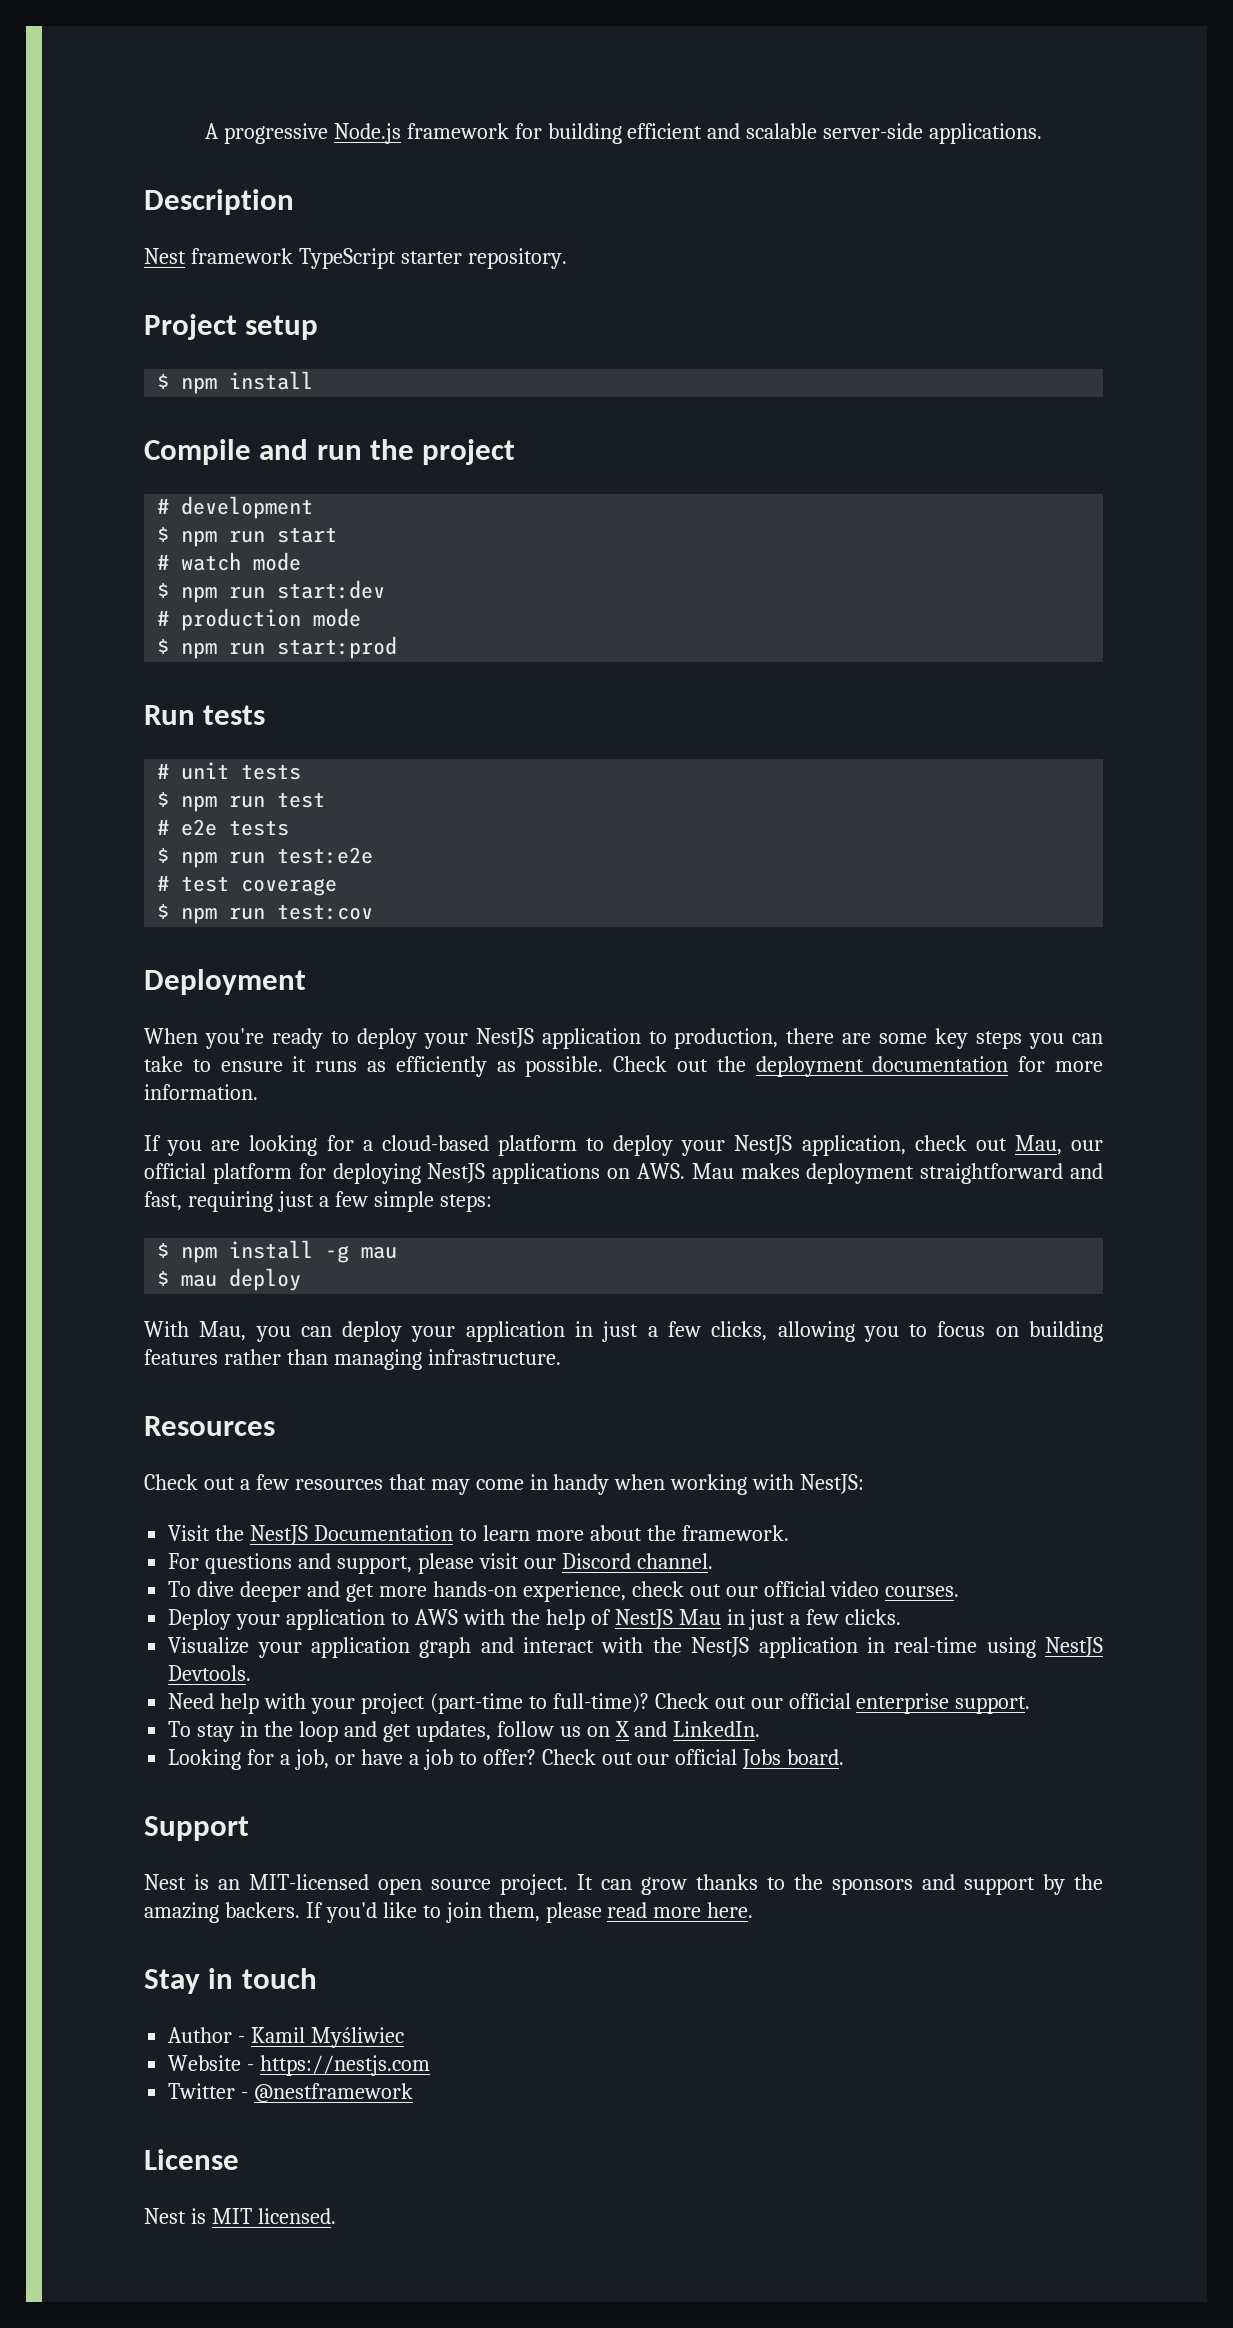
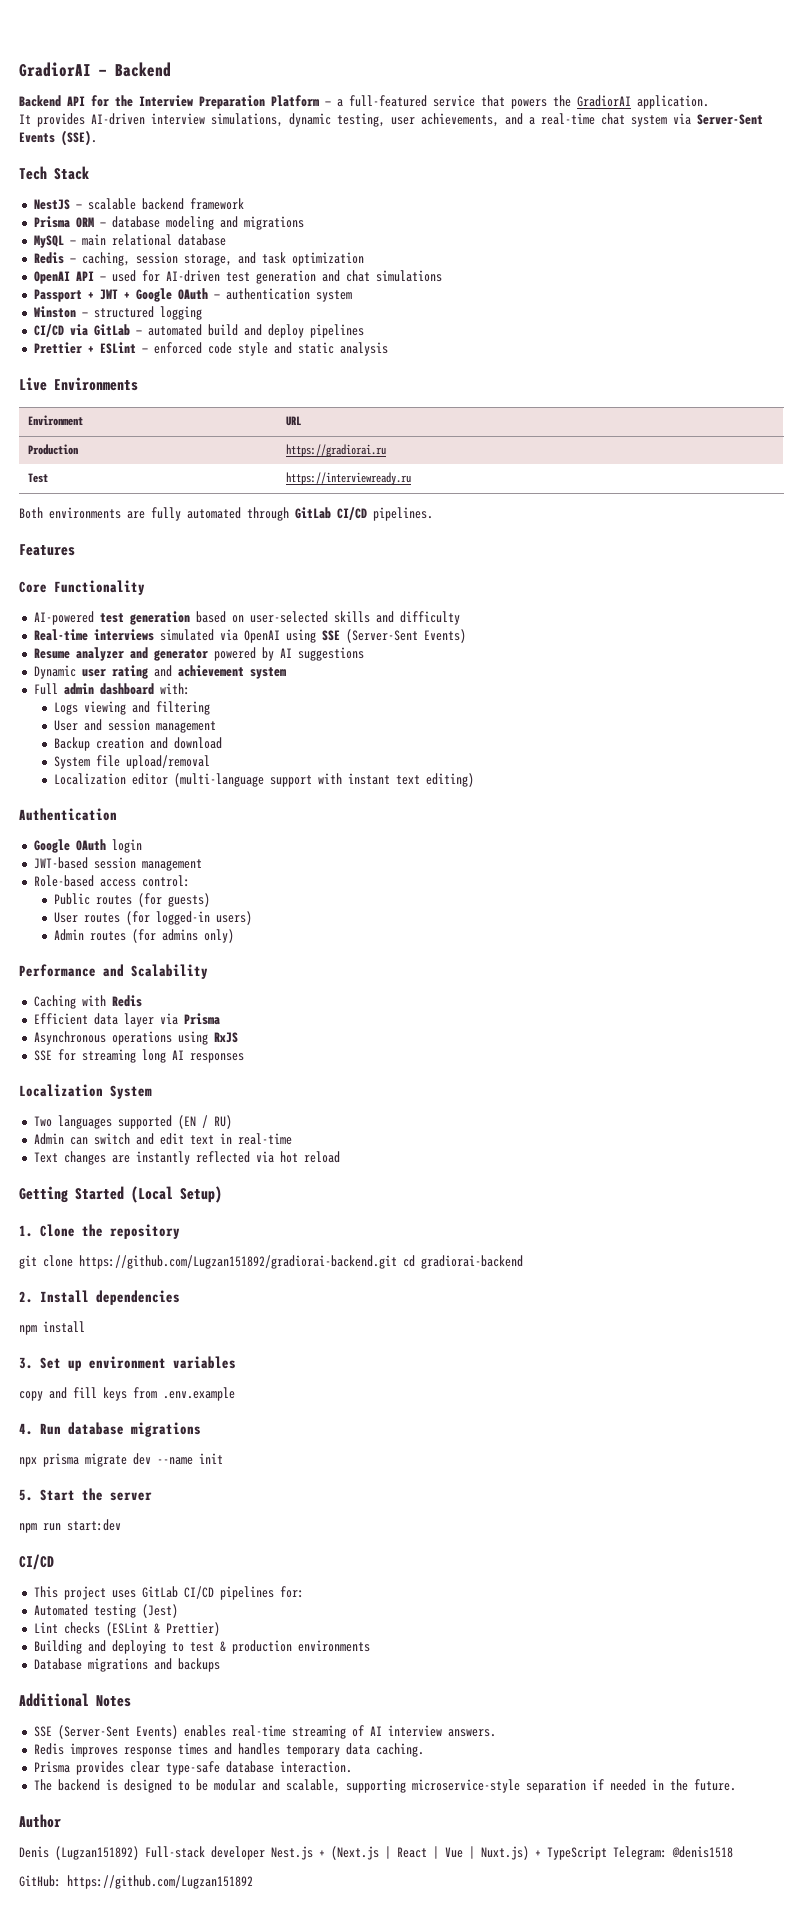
- A progressive Node.js framework for building efficient and scalable server-side applications.
- Description
- Nest framework TypeScript starter repository.
- Project setup
- $ npm install
- Compile and run the project
- # development
- $ npm run start
- # watch mode
- $ npm run start:dev
- # production mode
- $ npm run start:prod
- Run tests
- # unit tests
- $ npm run test
- # e2e tests
- $ npm run test:e2e
- # test coverage
- $ npm run test:cov
- Deployment
- When you're ready to deploy your NestJS application to production, there are some key steps you can take to ensure it runs as efficiently as possible. Check out the deployment documentation for more information.
- If you are looking for a cloud-based platform to deploy your NestJS application, check out Mau, our official platform for deploying NestJS applications on AWS. Mau makes deployment straightforward and fast, requiring just a few simple steps:
- $ npm install -g mau
- $ mau deploy
- With Mau, you can deploy your application in just a few clicks, allowing you to focus on building features rather than managing infrastructure.
- Resources
- Check out a few resources that may come in handy when working with NestJS:
- Visit the NestJS Documentation to learn more about the framework.
- For questions and support, please visit our Discord channel.
- To dive deeper and get more hands-on experience, check out our official video courses.
- Deploy your application to AWS with the help of NestJS Mau in just a few clicks.
- Visualize your application graph and interact with the NestJS application in real-time using NestJS Devtools.
- Need help with your project (part-time to full-time)? Check out our official enterprise support.
- To stay in the loop and get updates, follow us on X and LinkedIn.
- Looking for a job, or have a job to offer? Check out our official Jobs board.
- Support
- Nest is an MIT-licensed open source project. It can grow thanks to the sponsors and support by the amazing backers. If you'd like to join them, please read more here.
- Stay in touch
- Author - Kamil Myśliwiec
- Website - https://nestjs.com
- Twitter - @nestframework
- License
- Nest is MIT licensed.
+ GradiorAI — Backend
+ Backend API for the Interview Preparation Platform — a full-featured service that powers the GradiorAI application.
+ It provides AI-driven interview simulations, dynamic testing, user achievements, and a real-time chat system via Server-Sent Events (SSE).
+ Tech Stack
+ NestJS — scalable backend framework
+ Prisma ORM — database modeling and migrations
+ MySQL — main relational database
+ Redis — caching, session storage, and task optimization
+ OpenAI API — used for AI-driven test generation and chat simulations
+ Passport + JWT + Google OAuth — authentication system
+ Winston — structured logging
+ CI/CD via GitLab — automated build and deploy pipelines
+ Prettier + ESLint — enforced code style and static analysis
+ Live Environments
+ Environment | URL
+ Production | https://gradiorai.ru
+ Test | https://interviewready.ru
+ Both environments are fully automated through GitLab CI/CD pipelines.
+ Features
+ Core Functionality
+ AI-powered test generation based on user-selected skills and difficulty
+ Real-time interviews simulated via OpenAI using SSE (Server-Sent Events)
+ Resume analyzer and generator powered by AI suggestions
+ Dynamic user rating and achievement system
+ Full admin dashboard with:
+ Logs viewing and filtering
+ User and session management
+ Backup creation and download
+ System file upload/removal
+ Localization editor (multi-language support with instant text editing)
+ Authentication
+ Google OAuth login
+ JWT-based session management
+ Role-based access control:
+ Public routes (for guests)
+ User routes (for logged-in users)
+ Admin routes (for admins only)
+ Performance and Scalability
+ Caching with Redis
+ Efficient data layer via Prisma
+ Asynchronous operations using RxJS
+ SSE for streaming long AI responses
+ Localization System
+ Two languages supported (EN / RU)
+ Admin can switch and edit text in real-time
+ Text changes are instantly reflected via hot reload
+ Getting Started (Local Setup)
+ 1. Clone the repository
+ git clone https://github.com/Lugzan151892/gradiorai-backend.git cd gradiorai-backend
+ 2. Install dependencies
+ npm install
+ 3. Set up environment variables
+ copy and fill keys from .env.example
+ 4. Run database migrations
+ npx prisma migrate dev --name init
+ 5. Start the server
+ npm run start:dev
+ CI/CD
+ This project uses GitLab CI/CD pipelines for:
+ Automated testing (Jest)
+ Lint checks (ESLint & Prettier)
+ Building and deploying to test & production environments
+ Database migrations and backups
+ Additional Notes
+ SSE (Server-Sent Events) enables real-time streaming of AI interview answers.
+ Redis improves response times and handles temporary data caching.
+ Prisma provides clear type-safe database interaction.
+ The backend is designed to be modular and scalable, supporting microservice-style separation if needed in the future.
+ Author
+ Denis (Lugzan151892) Full-stack developer Nest.js + (Next.js | React | Vue | Nuxt.js) + TypeScript Telegram: @denis1518
+ GitHub: https://github.com/Lugzan151892

